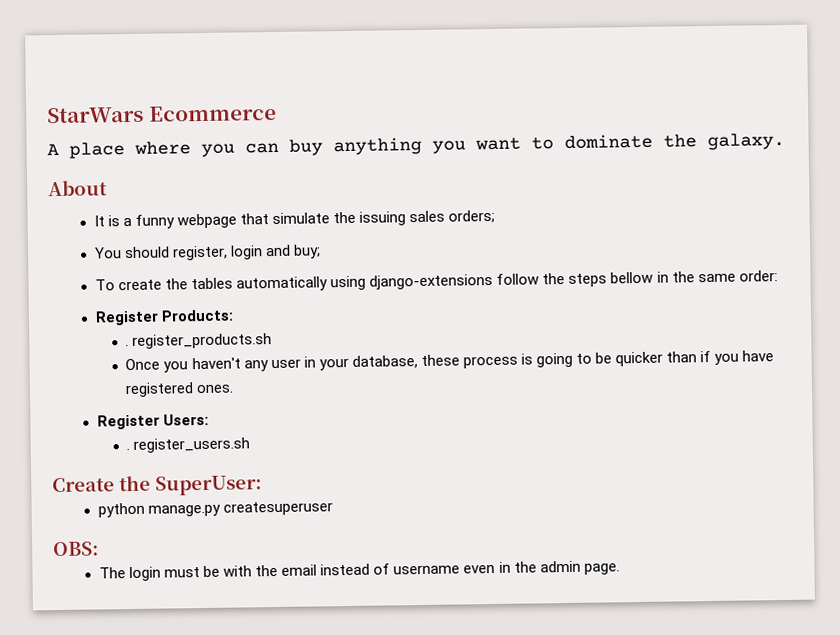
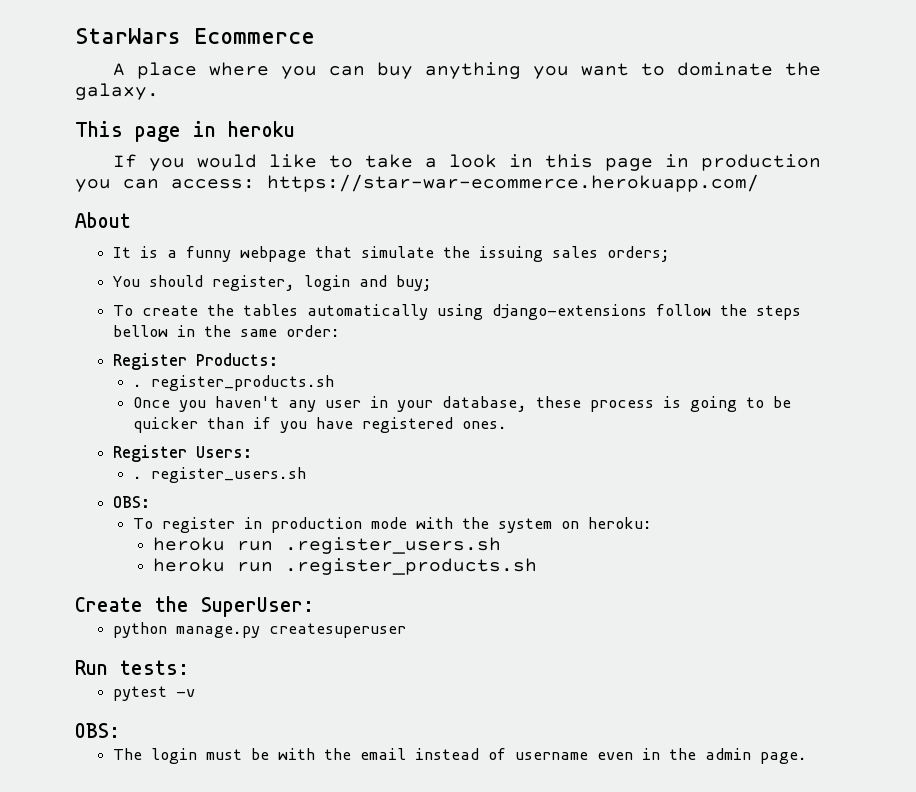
+ This page in heroku
+ If you would like to take a look in this page in production you can access: https://star-war-ecommerce.herokuapp.com/
  . register_users.sh
+ OBS:
+ To register in production mode with the system on heroku:
+ heroku run .register_users.sh
+ heroku run .register_products.sh
+ Run tests:
+ pytest -v

